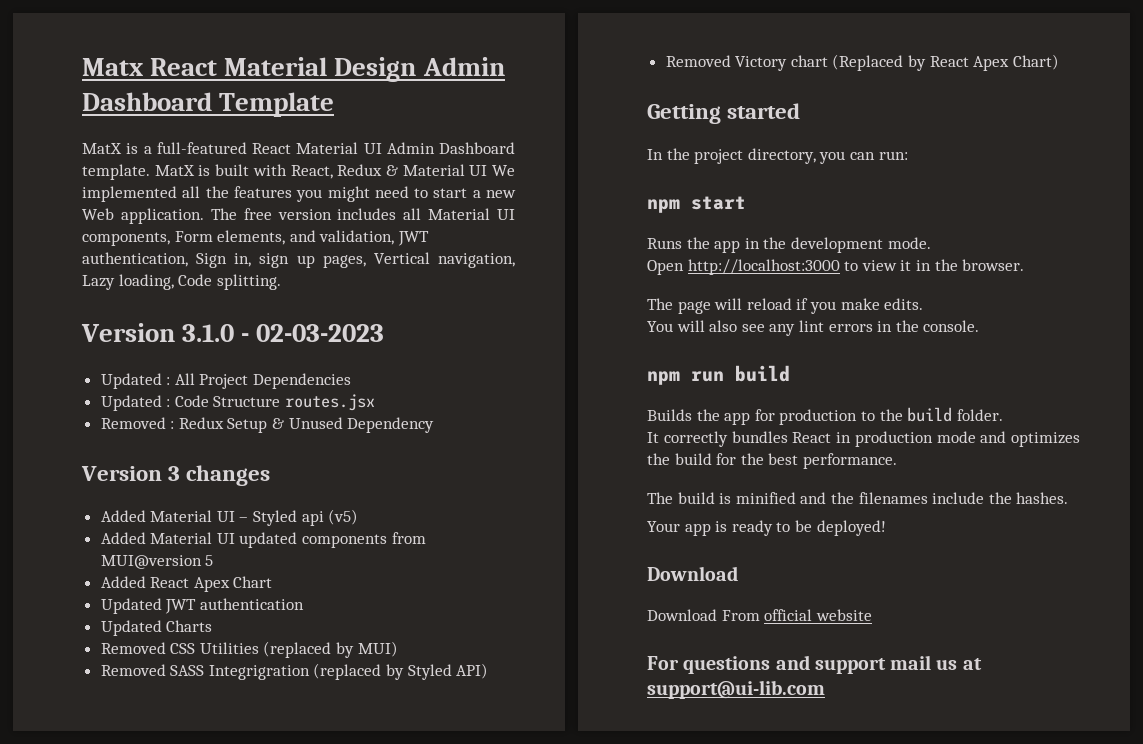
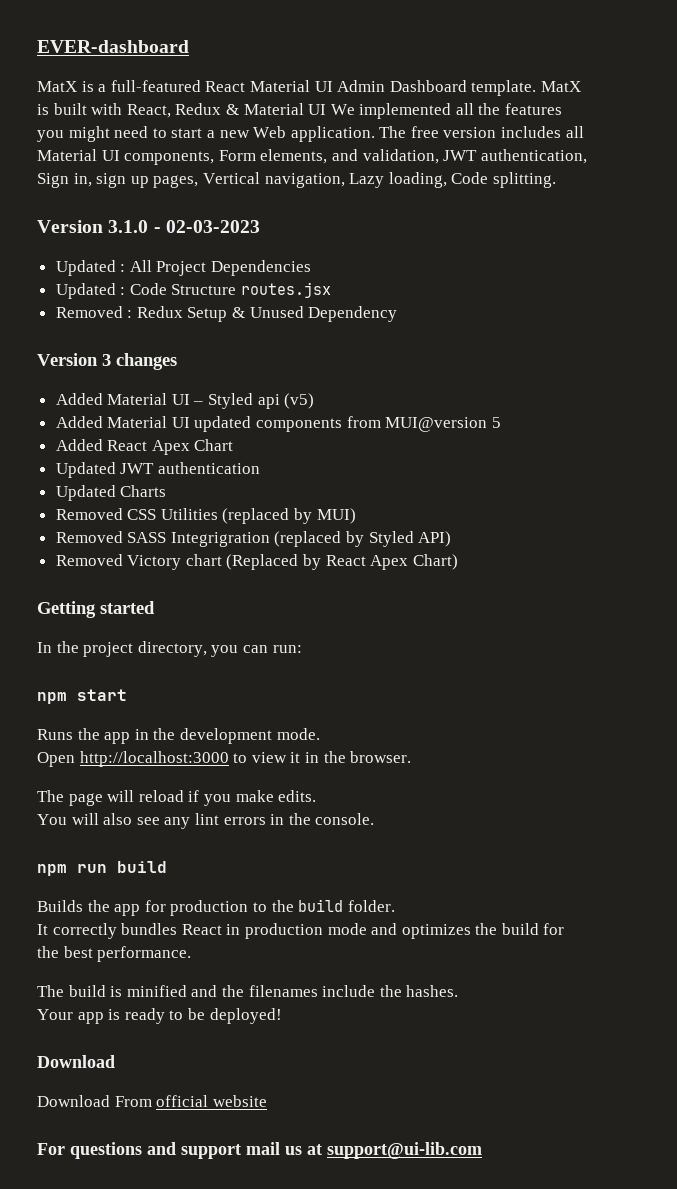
- Matx React Material Design Admin Dashboard Template
+ EVER-dashboard

